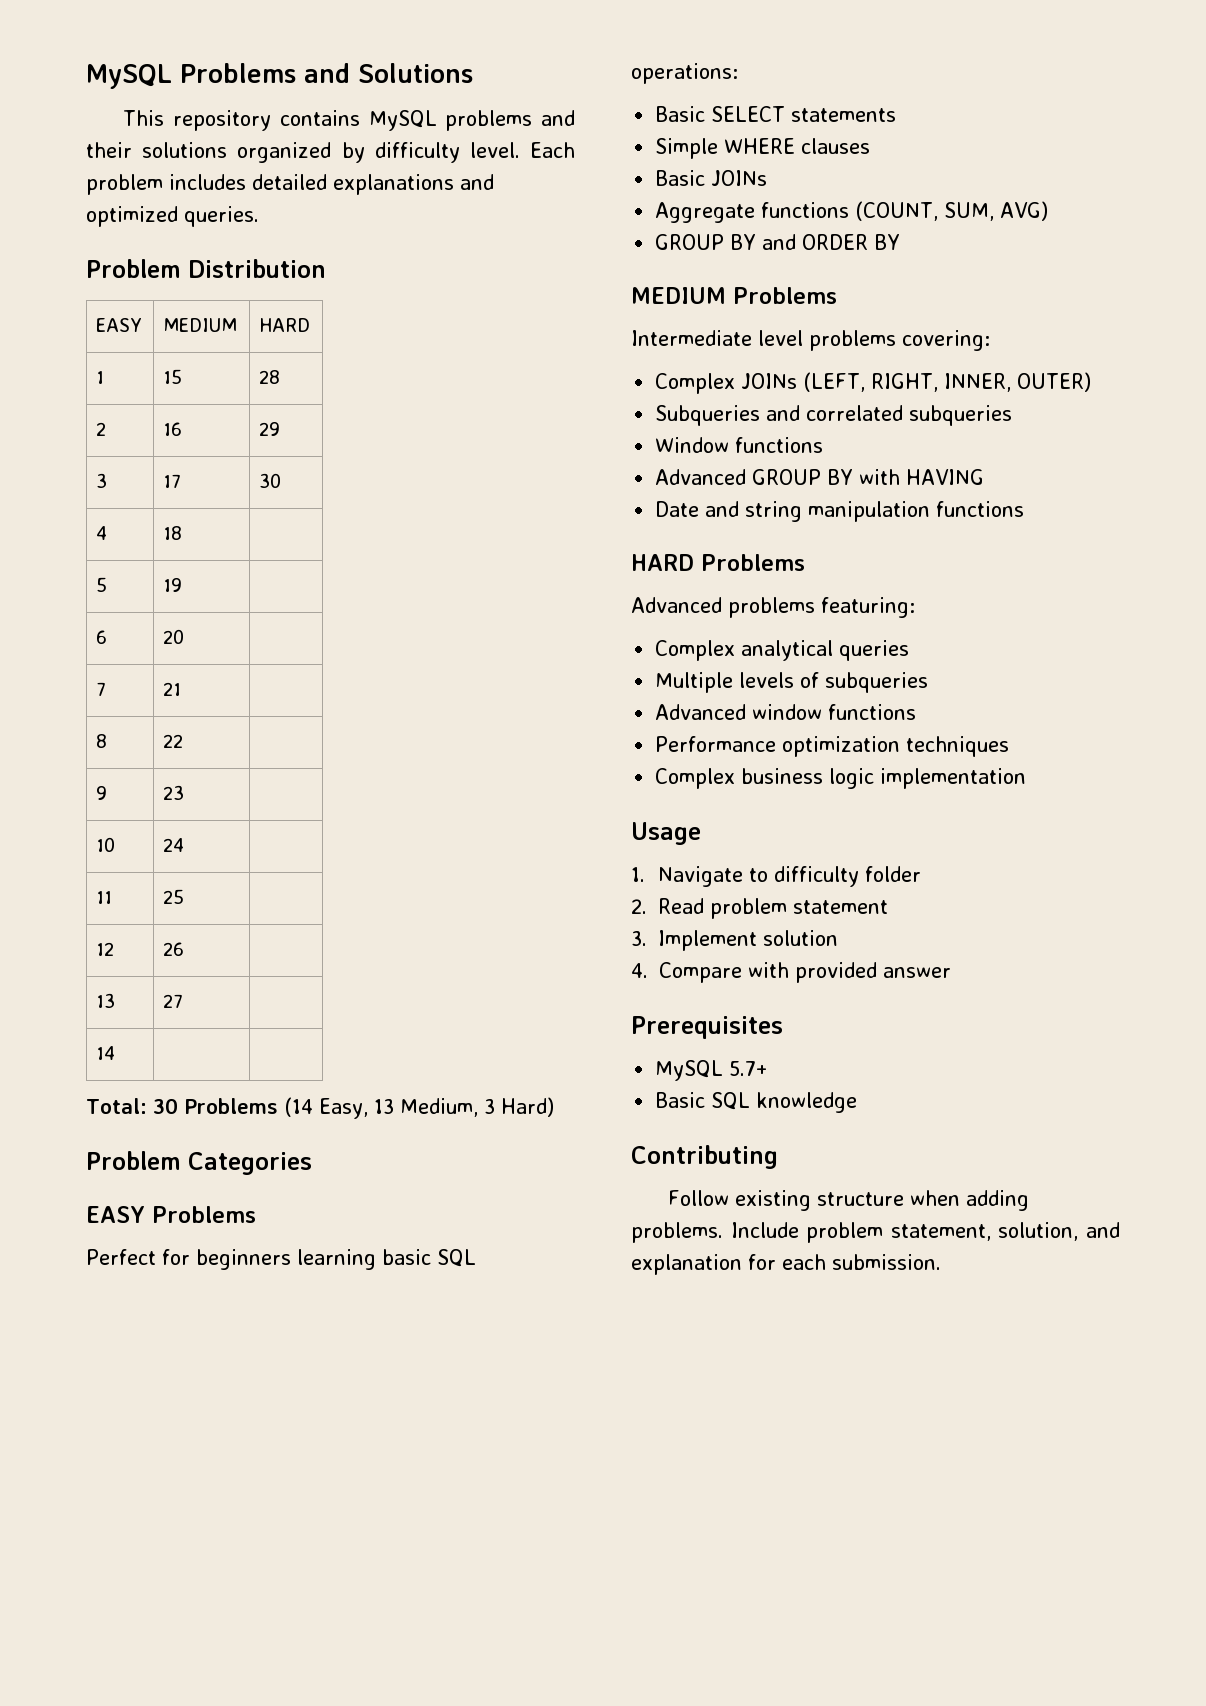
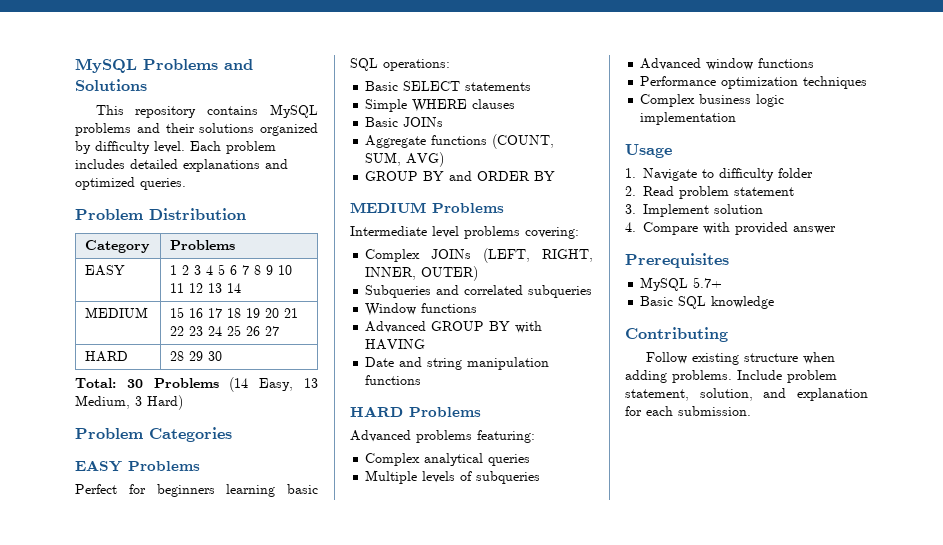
+ Category | Problems
- EASY | MEDIUM | HARD
- 1 | 15 | 28
- 2 | 16 | 29
- 3 | 17 | 30
- 4 | 18 |
- 5 | 19 |
- 6 | 20 |
- 7 | 21 |
- 8 | 22 |
- 9 | 23 |
- 10 | 24 |
- 11 | 25 |
- 12 | 26 |
- 13 | 27 |
- 14 | |
+ EASY | 1 2 3 4 5 6 7 8 9 10 11 12 13 14
+ MEDIUM | 15 16 17 18 19 20 21 22 23 24 25 26 27
+ HARD | 28 29 30

